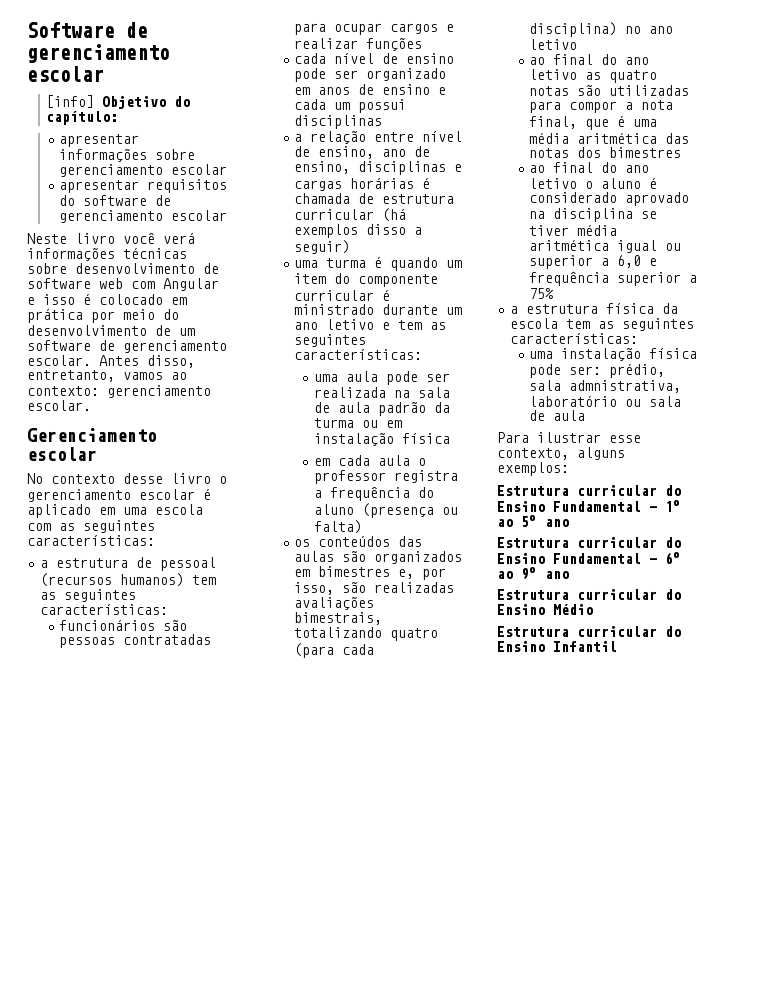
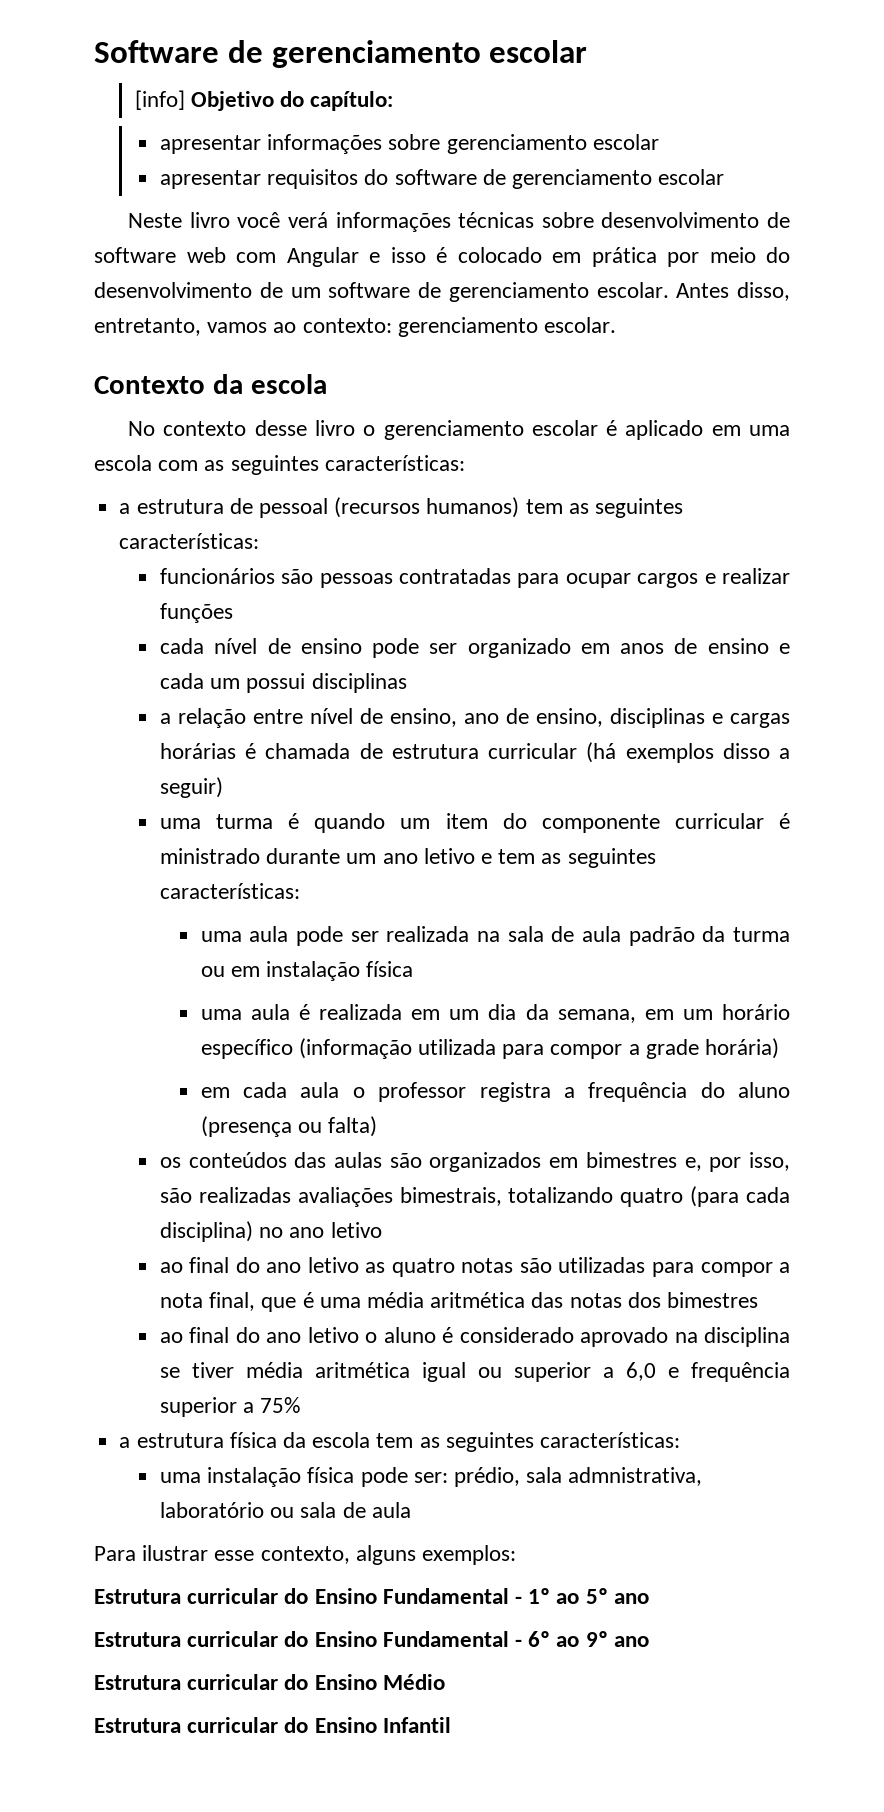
- Gerenciamento escolar
+ Contexto da escola
+ uma aula é realizada em um dia da semana, em um horário específico (informação utilizada para compor a grade horária)

